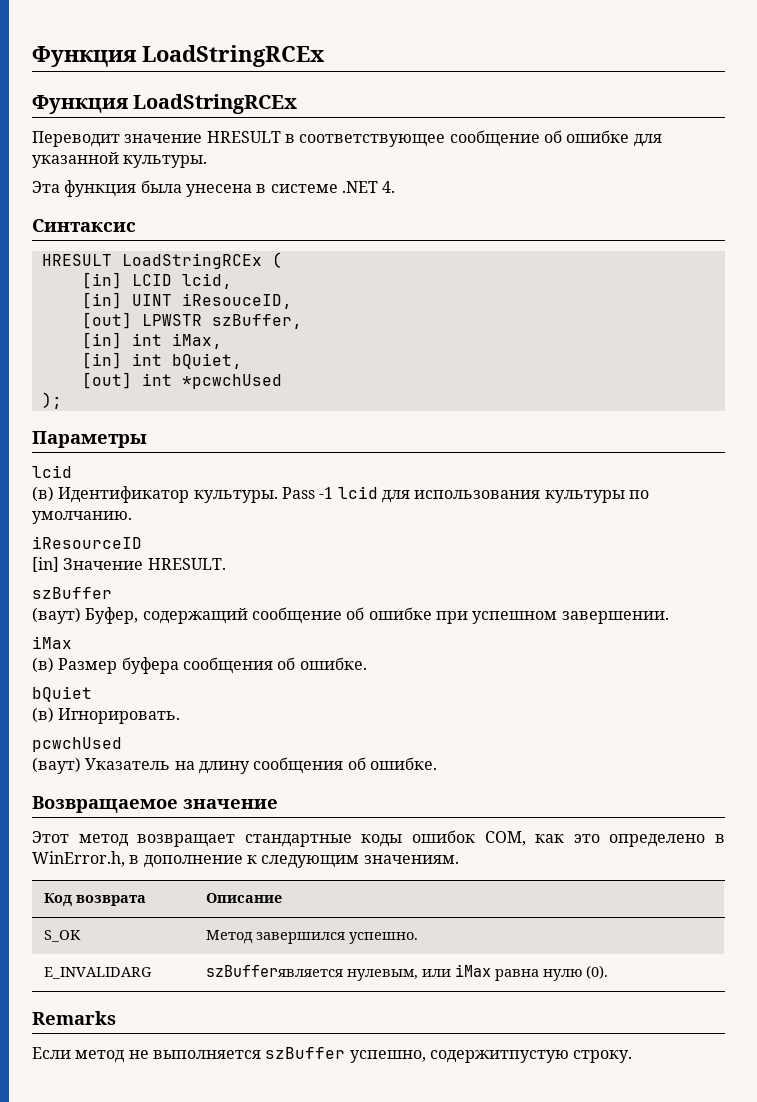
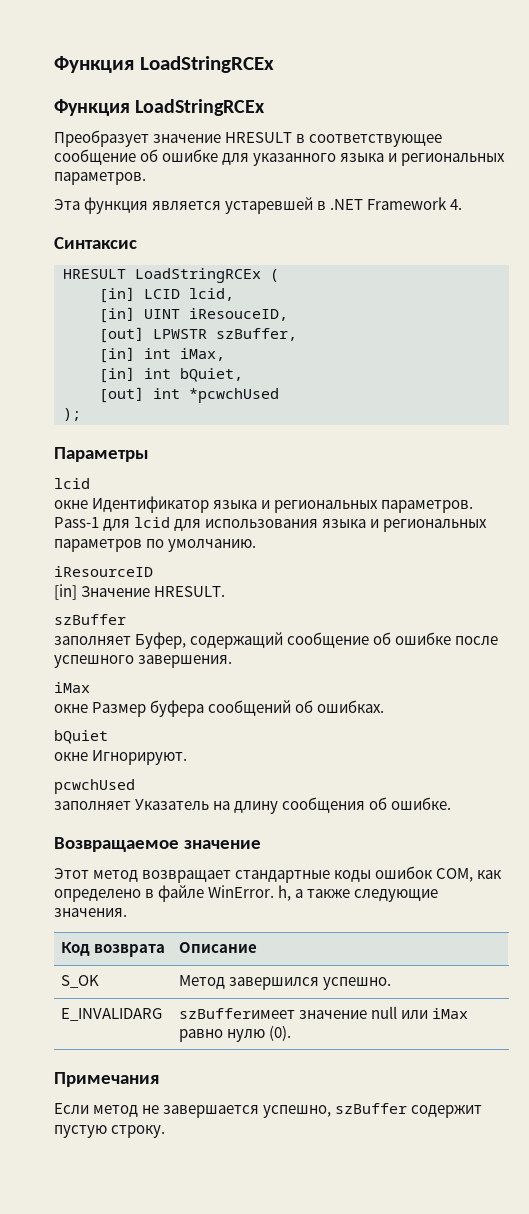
- Переводит значение HRESULT в соответствующее сообщение об ошибке для указанной культуры.
- Эта функция была унесена в системе .NET 4.
+ Преобразует значение HRESULT в соответствующее сообщение об ошибке для указанного языка и региональных параметров.
+ Эта функция является устаревшей в .NET Framework 4.
- (в) Идентификатор культуры. Pass -1 lcid для использования культуры по умолчанию.
+ окне Идентификатор языка и региональных параметров. Pass-1 для lcid для использования языка и региональных параметров по умолчанию.
- (ваут) Буфер, содержащий сообщение об ошибке при успешном завершении.
+ заполняет Буфер, содержащий сообщение об ошибке после успешного завершения.
- (в) Размер буфера сообщения об ошибке.
+ окне Размер буфера сообщений об ошибках.
- (в) Игнорировать.
+ окне Игнорируют.
- (ваут) Указатель на длину сообщения об ошибке.
+ заполняет Указатель на длину сообщения об ошибке.
- Этот метод возвращает стандартные коды ошибок COM, как это определено в WinError.h, в дополнение к следующим значениям.
+ Этот метод возвращает стандартные коды ошибок COM, как определено в файле WinError. h, а также следующие значения.
- E_INVALIDARG | szBufferявляется нулевым, или iMax равна нулю (0).
+ E_INVALIDARG | szBufferимеет значение null или iMax равно нулю (0).
- Remarks
+ Примечания
- Если метод не выполняется szBuffer успешно, содержитпустую строку.
+ Если метод не завершается успешно, szBuffer содержит пустую строку.

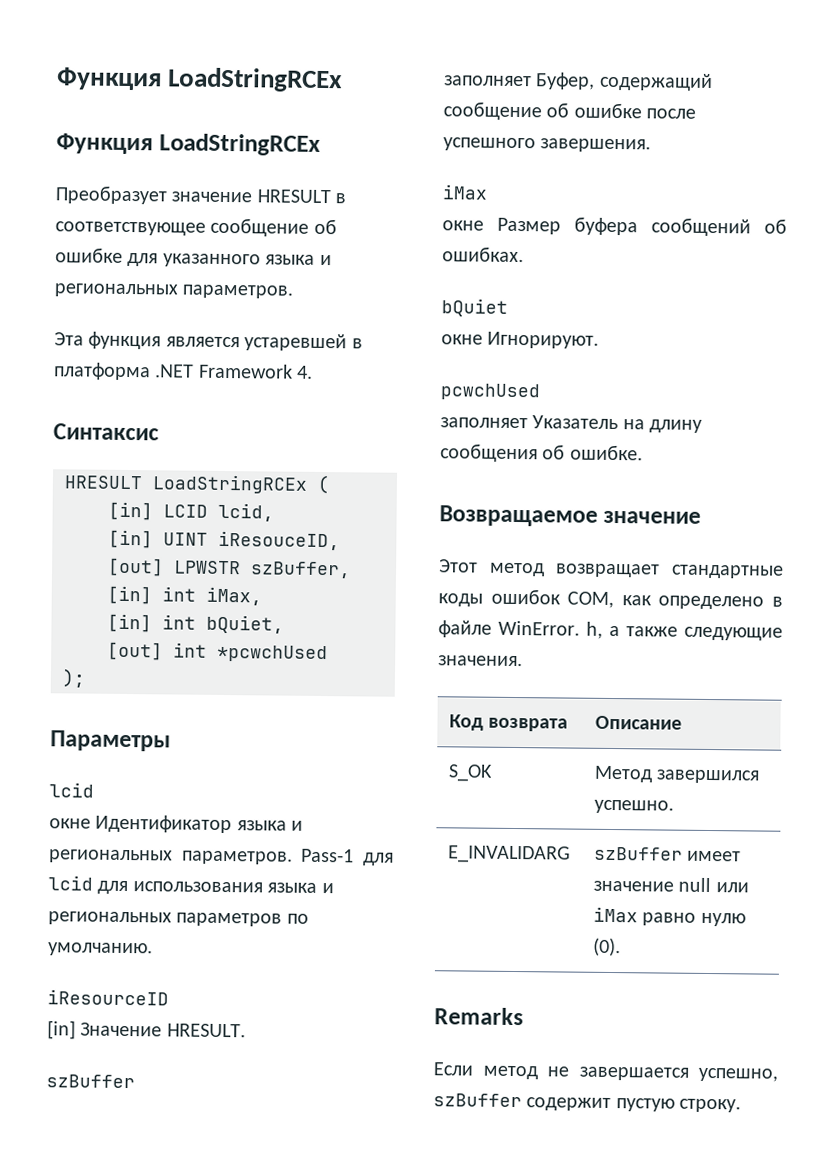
- Эта функция является устаревшей в .NET Framework 4.
+ Эта функция является устаревшей в платформа .NET Framework 4.
- E_INVALIDARG | szBufferимеет значение null или iMax равно нулю (0).
+ E_INVALIDARG | szBuffer имеет значение null или iMax равно нулю (0).
- Примечания
+ Remarks

